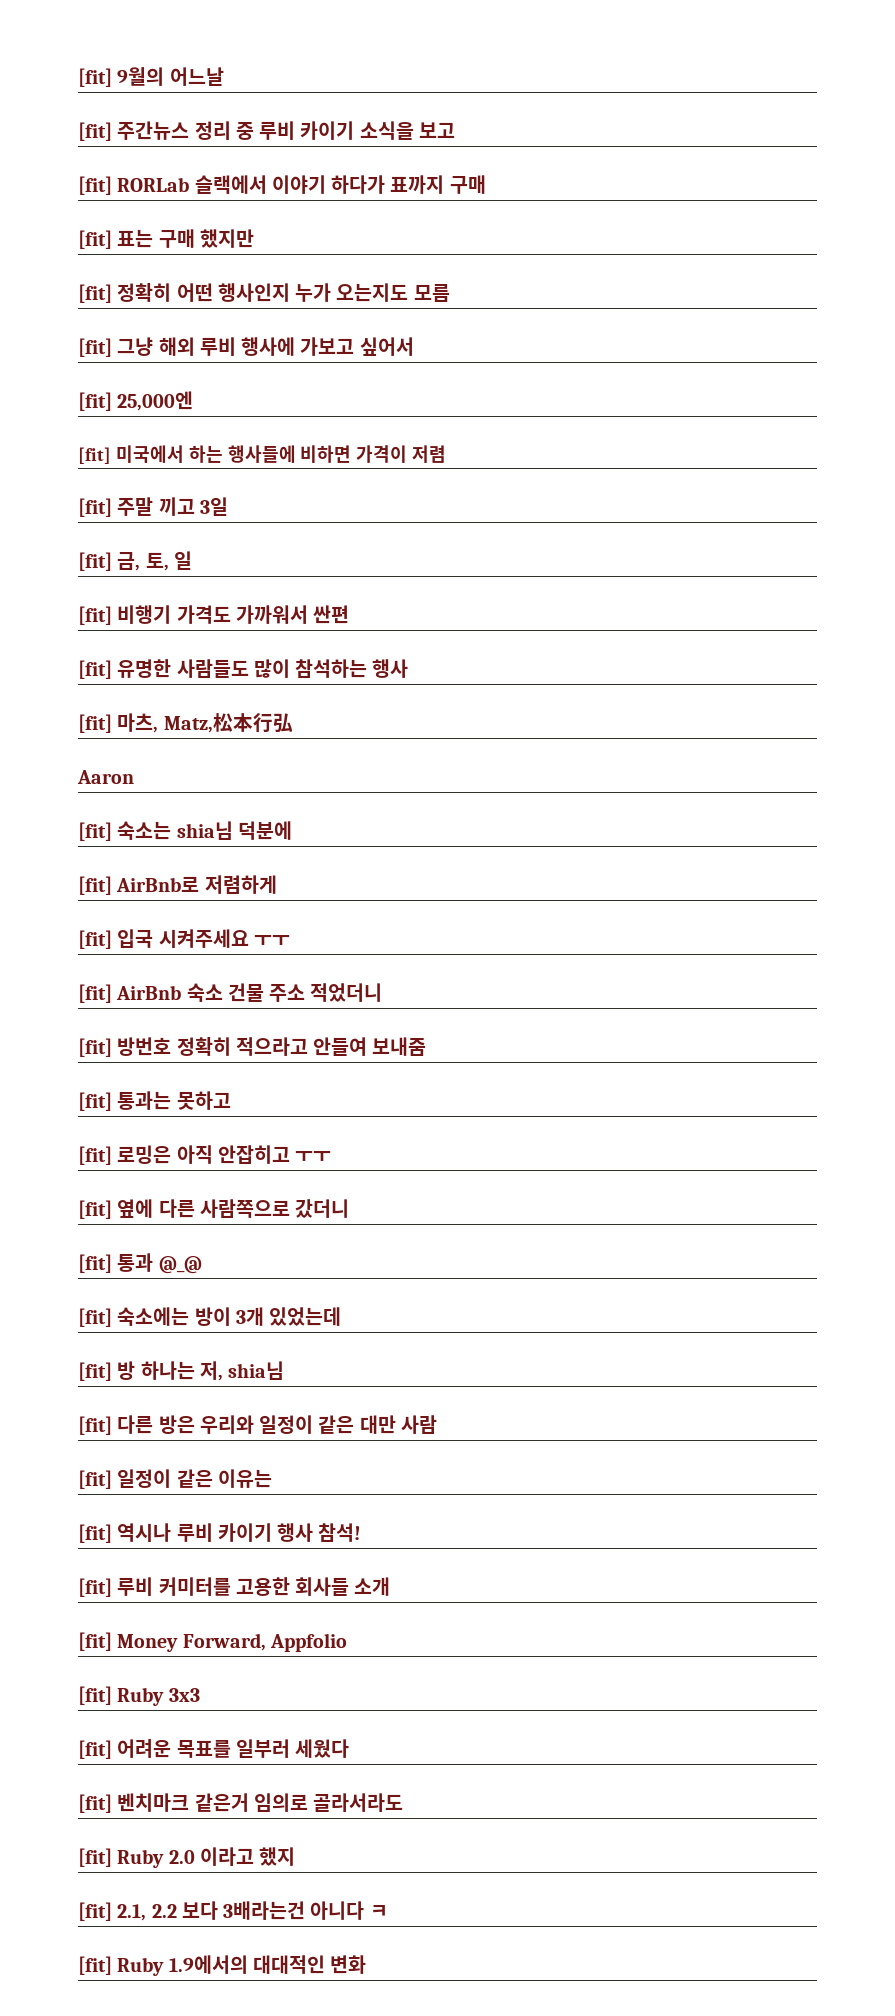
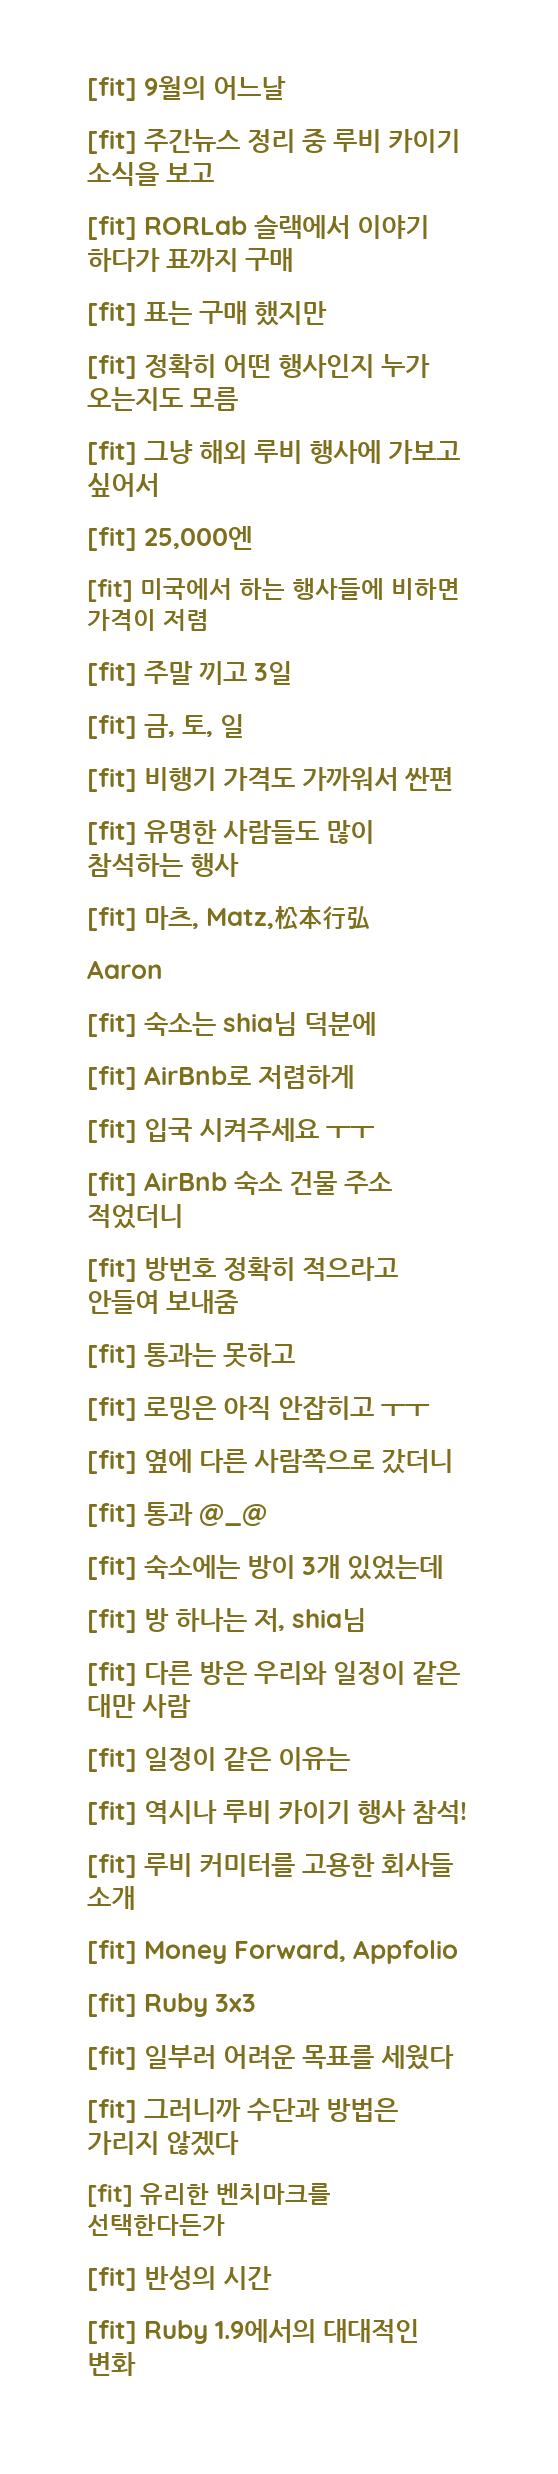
- [fit] 어려운 목표를 일부러 세웠다
+ [fit] 일부러 어려운 목표를 세웠다
- [fit] 벤치마크 같은거 임의로 골라서라도
- [fit] Ruby 2.0 이라고 했지
- [fit] 2.1, 2.2 보다 3배라는건 아니다 ㅋ
+ [fit] 그러니까 수단과 방법은 가리지 않겠다
+ [fit] 유리한 벤치마크를 선택한다든가
+ [fit] 반성의 시간

